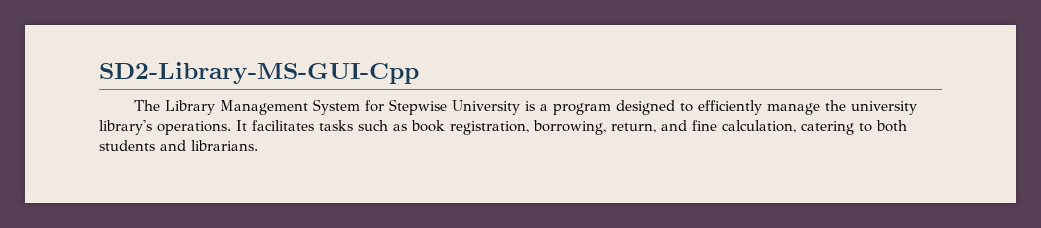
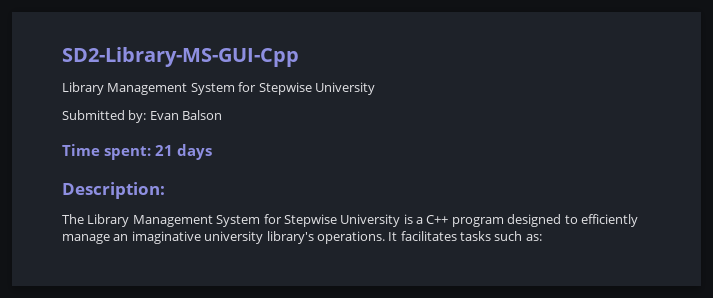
  SD2-Library-MS-GUI-Cpp
+ Library Management System for Stepwise University
+ Submitted by: Evan Balson
+ Time spent: 21 days
+ Description:
- The Library Management System for Stepwise University is a program designed to efficiently manage the university library's operations.
+ The Library Management System for Stepwise University is a C++ program designed to efficiently manage an imaginative university library's operations.
- It facilitates tasks such as book registration, borrowing, return, and fine calculation, catering to both students and librarians.
+ It facilitates tasks such as:

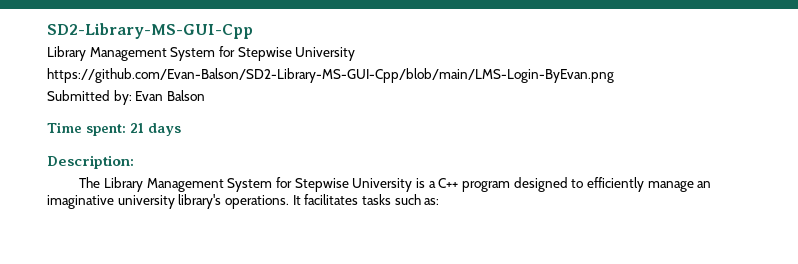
+ https://github.com/Evan-Balson/SD2-Library-MS-GUI-Cpp/blob/main/LMS-Login-ByEvan.png

